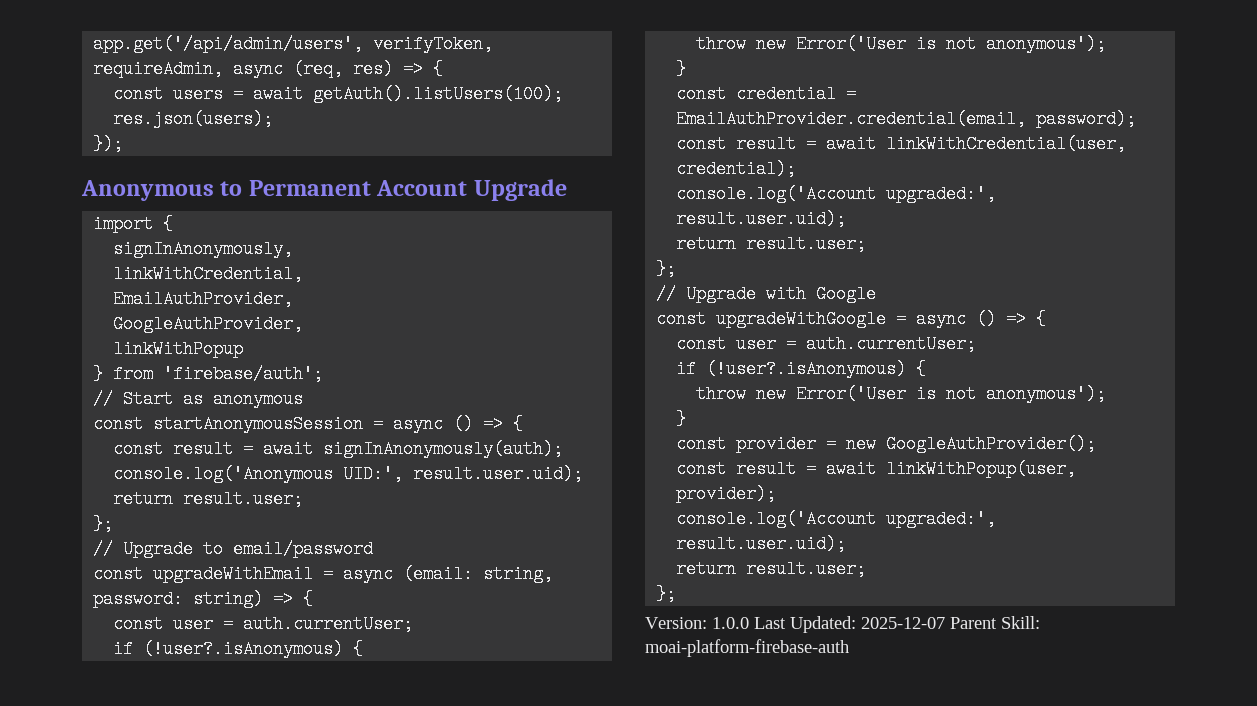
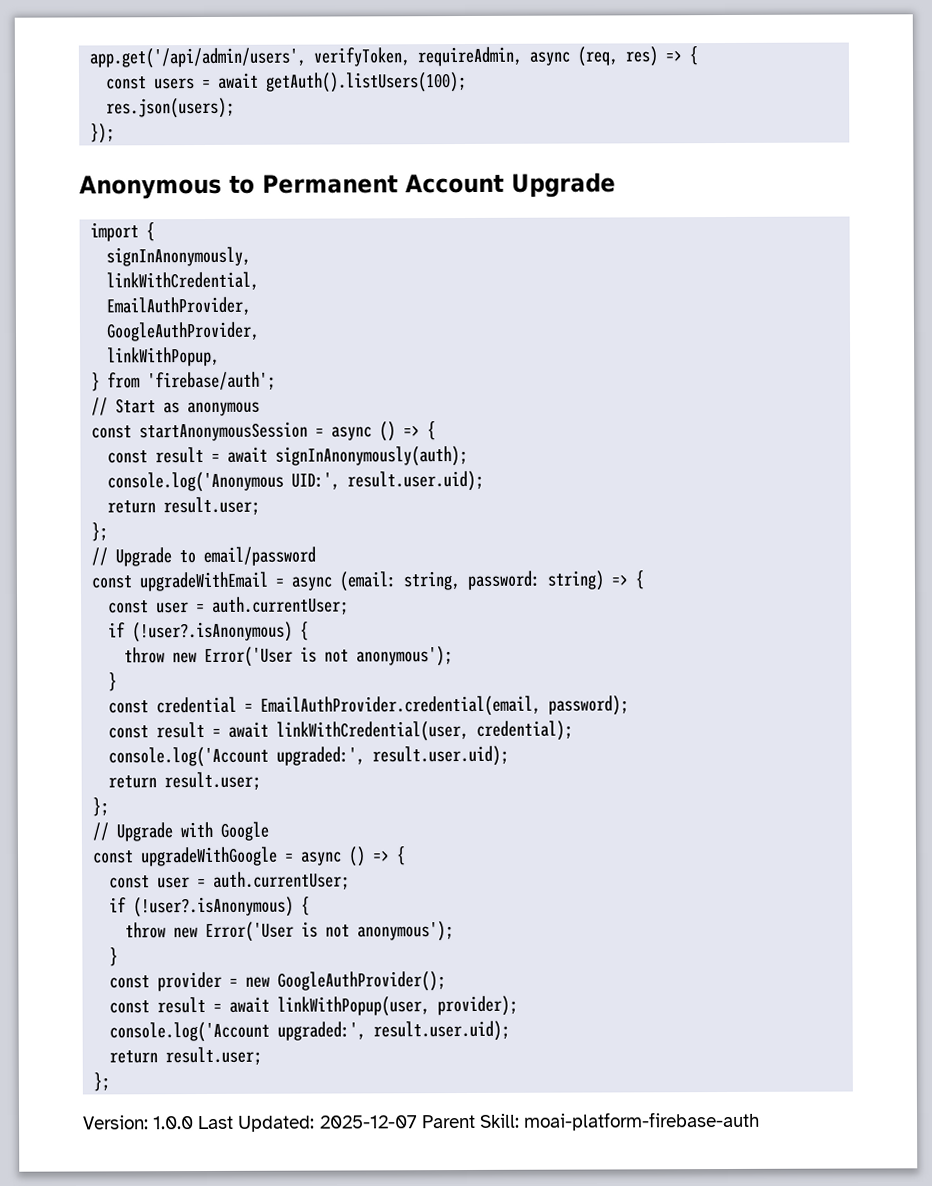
- linkWithPopup
+ linkWithPopup,

